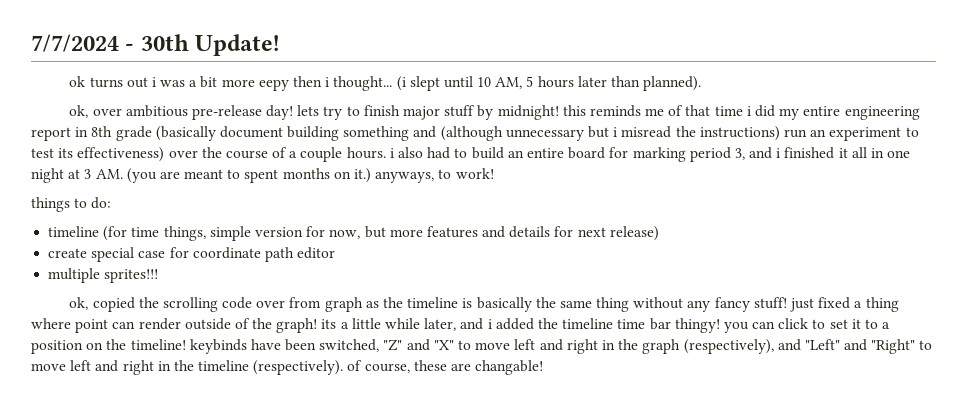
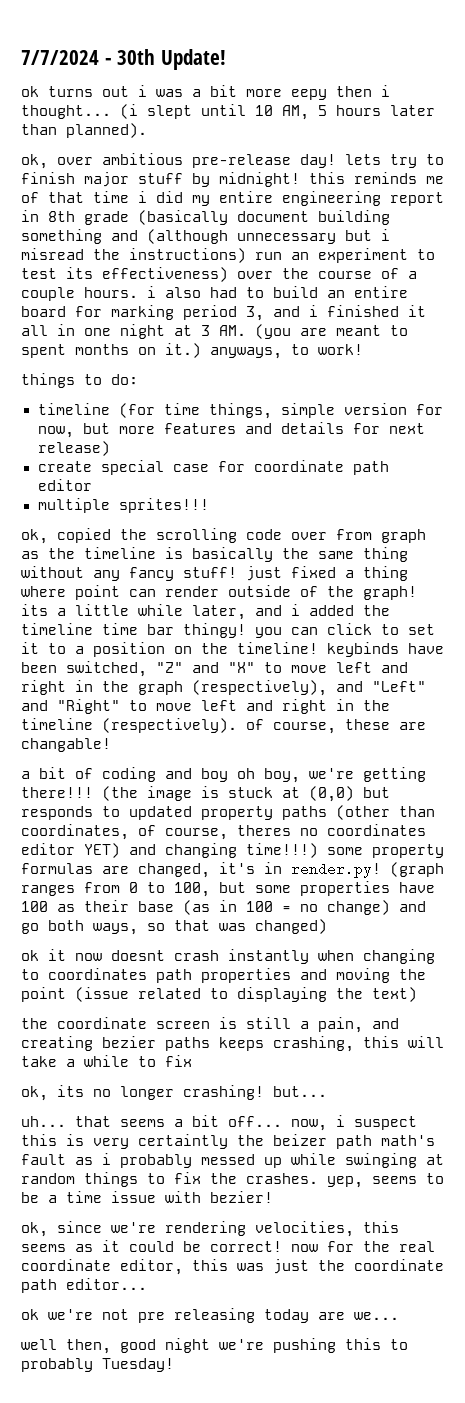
+ a bit of coding and boy oh boy, we're getting there!!! (the image is stuck at (0,0) but responds to updated property paths (other than coordinates, of course, theres no coordinates editor YET) and changing time!!!) some property formulas are changed, it's in render.py! (graph ranges from 0 to 100, but some properties have 100 as their base (as in 100 = no change) and go both ways, so that was changed)
+ ok it now doesnt crash instantly when changing to coordinates path properties and moving the point (issue related to displaying the text)
+ the coordinate screen is still a pain, and creating bezier paths keeps crashing, this will take a while to fix
+ ok, its no longer crashing! but...
+ uh... that seems a bit off... now, i suspect this is very certaintly the beizer path math's fault as i probably messed up while swinging at random things to fix the crashes. yep, seems to be a time issue with bezier!
+ ok, since we're rendering velocities, this seems as it could be correct! now for the real coordinate editor, this was just the coordinate path editor...
+ ok we're not pre releasing today are we...
+ well then, good night we're pushing this to probably Tuesday!

